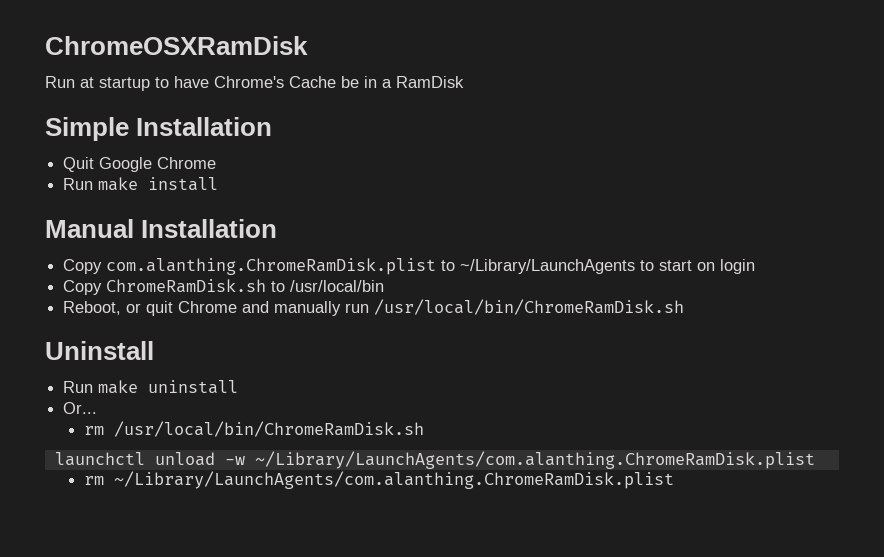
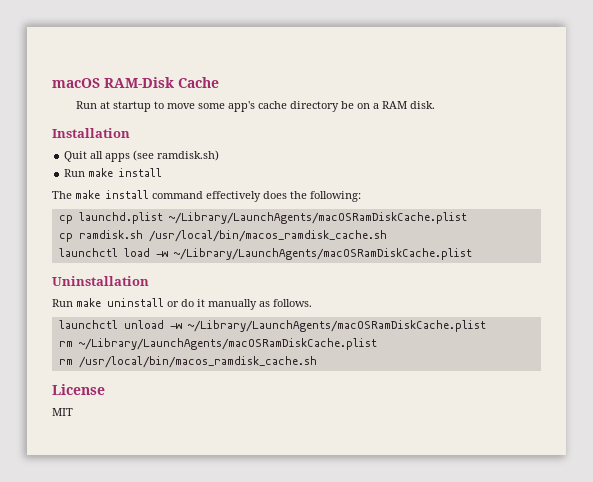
- ChromeOSXRamDisk
+ macOS RAM-Disk Cache
- Run at startup to have Chrome's Cache be in a RamDisk
- Simple Installation
- Quit Google Chrome
+ Run at startup to move some app's cache directory be on a RAM disk.
+ Installation
+ Quit all apps (see ramdisk.sh)
  Run make install
- Manual Installation
- Copy com.alanthing.ChromeRamDisk.plist to ~/Library/LaunchAgents to start on login
- Copy ChromeRamDisk.sh to /usr/local/bin
- Reboot, or quit Chrome and manually run /usr/local/bin/ChromeRamDisk.sh
- Uninstall
- Run make uninstall
- Or...
- rm /usr/local/bin/ChromeRamDisk.sh
+ The make install command effectively does the following:
+ cp launchd.plist ~/Library/LaunchAgents/macOSRamDiskCache.plist
+ cp ramdisk.sh /usr/local/bin/macos_ramdisk_cache.sh
+ launchctl load -w ~/Library/LaunchAgents/macOSRamDiskCache.plist
+ Uninstallation
+ Run make uninstall or do it manually as follows.
- launchctl unload -w ~/Library/LaunchAgents/com.alanthing.ChromeRamDisk.plist
- rm ~/Library/LaunchAgents/com.alanthing.ChromeRamDisk.plist
+ launchctl unload -w ~/Library/LaunchAgents/macOSRamDiskCache.plist
+ rm ~/Library/LaunchAgents/macOSRamDiskCache.plist
+ rm /usr/local/bin/macos_ramdisk_cache.sh
+ License
+ MIT

